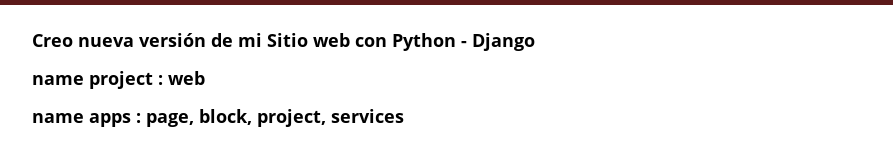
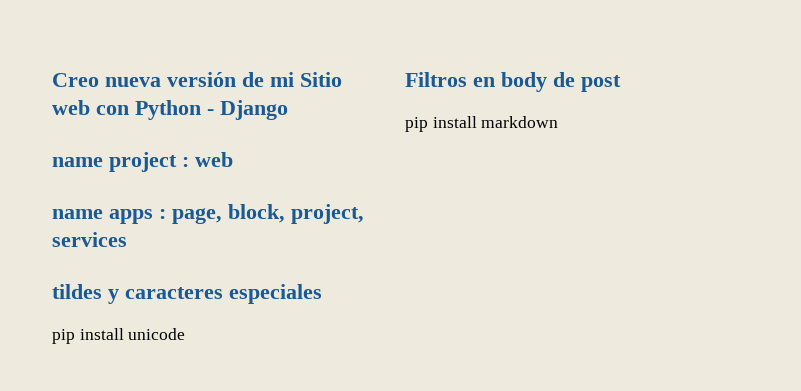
+ tildes y caracteres especiales
+ pip install unicode
+ Filtros en body de post
+ pip install markdown

